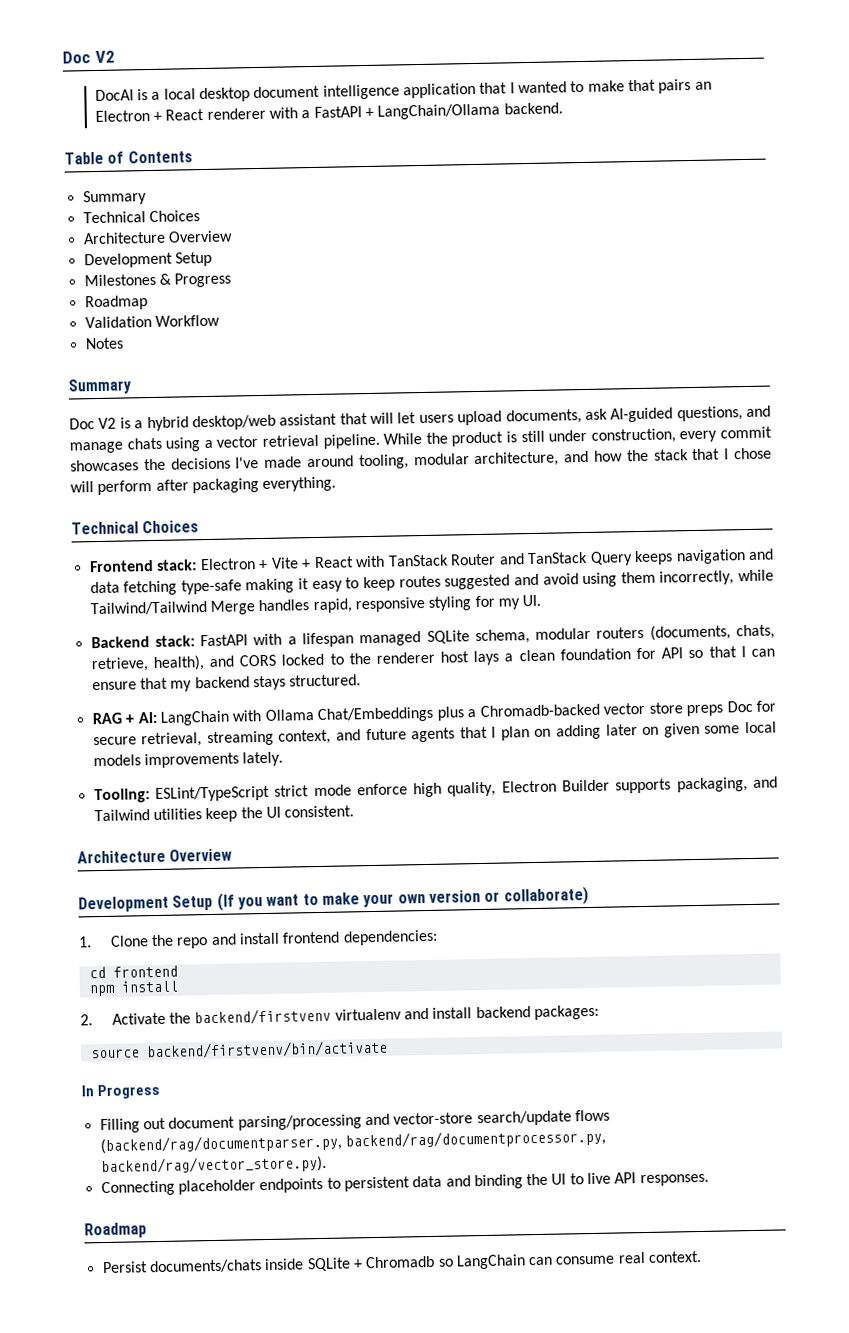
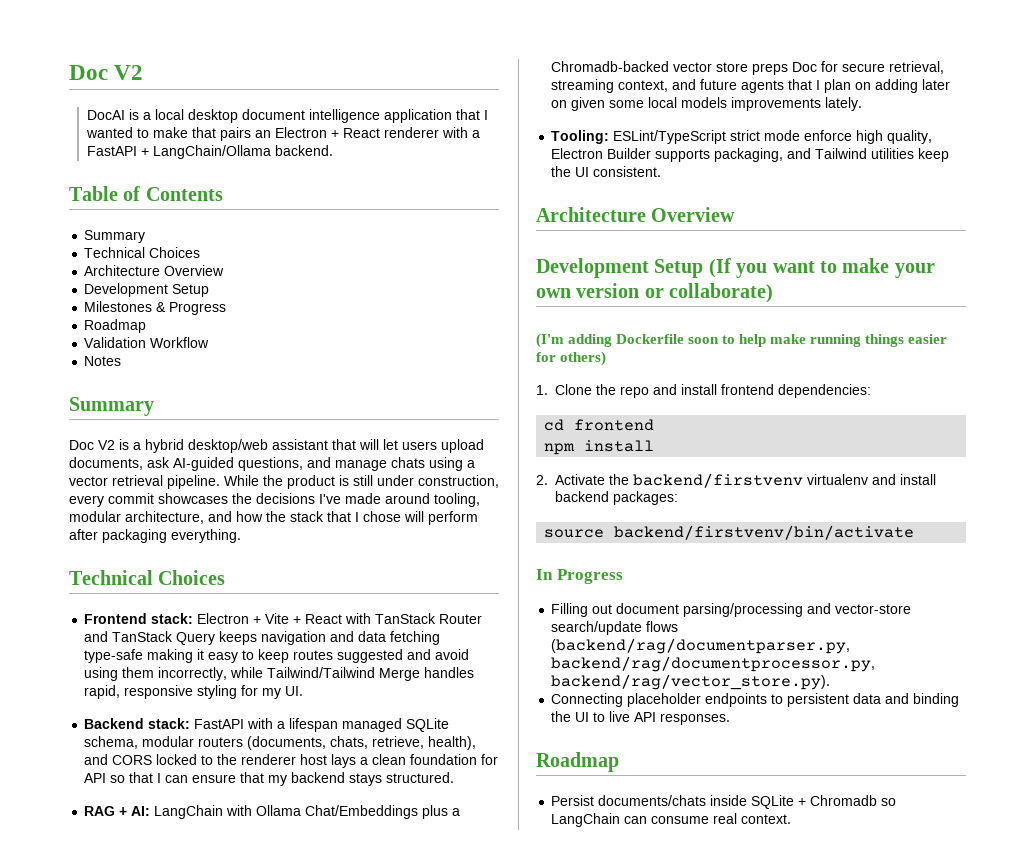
+ (I'm adding Dockerfile soon to help make running things easier for others)

